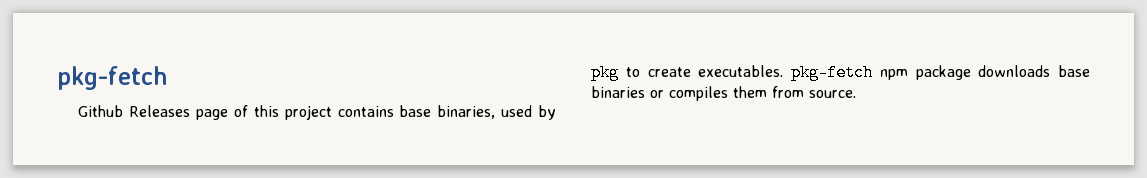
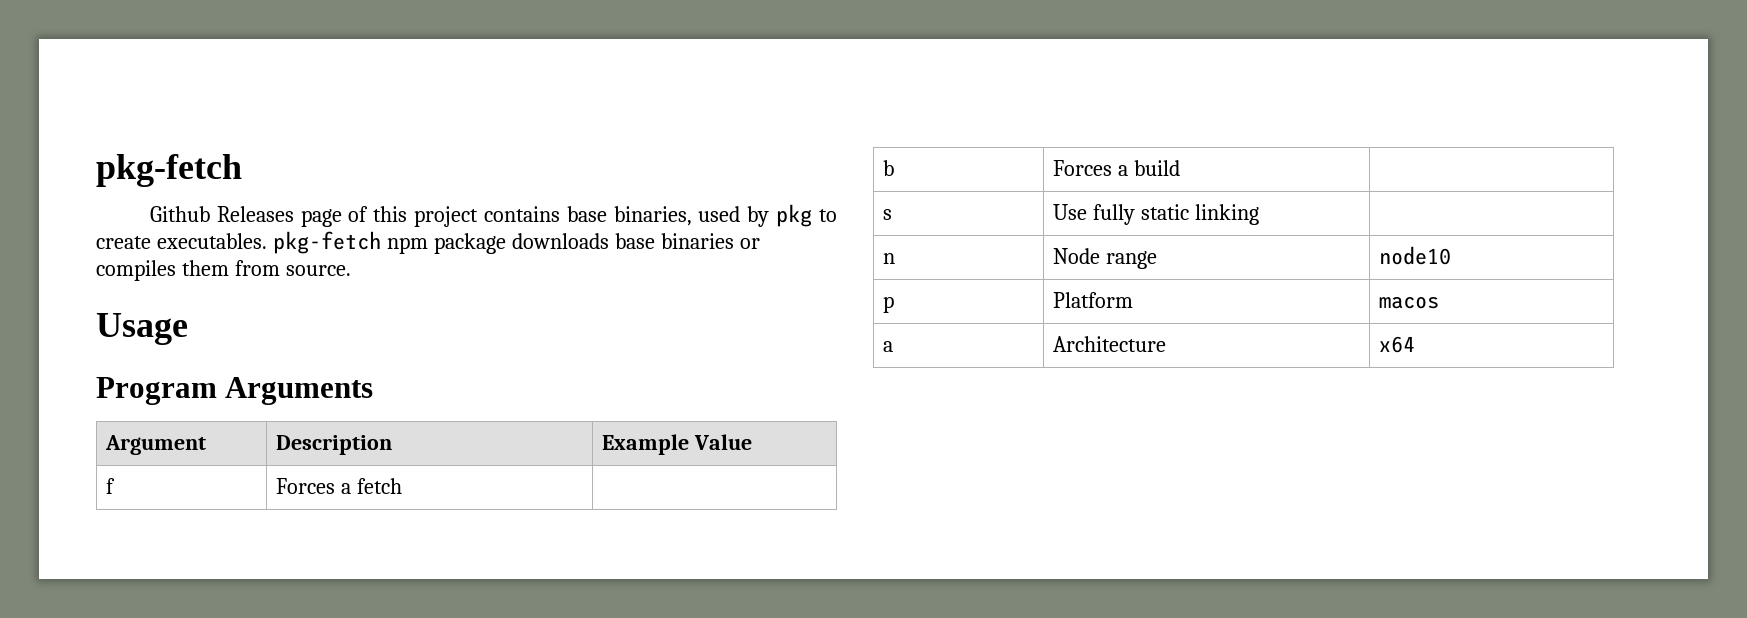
+ Usage
+ Program Arguments
+ Argument | Description | Example Value
+ f | Forces a fetch |
+ b | Forces a build |
+ s | Use fully static linking |
+ n | Node range | node10
+ p | Platform | macos
+ a | Architecture | x64

